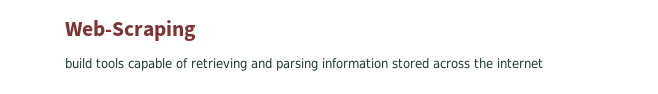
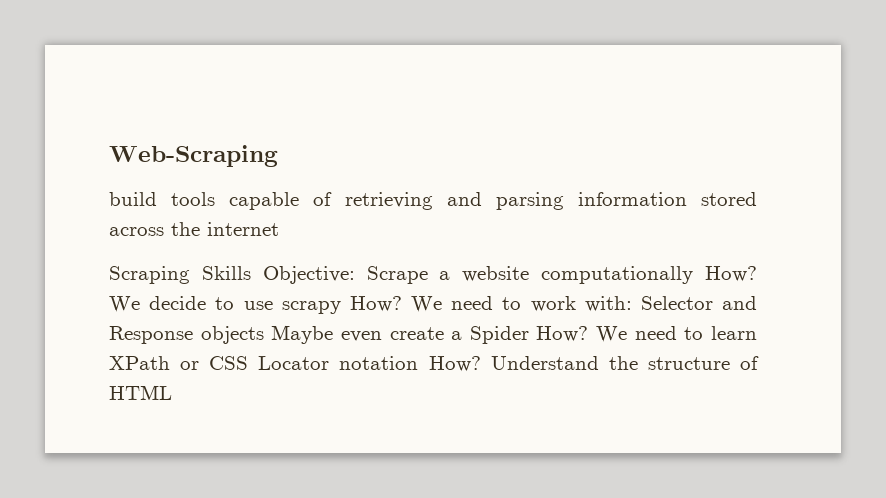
+ Scraping Skills Objective: Scrape a website computationally How? We decide to use scrapy How? We need to work with: Selector and Response objects Maybe even create a Spider How? We need to learn XPath or CSS Locator notation How? Understand the structure of HTML

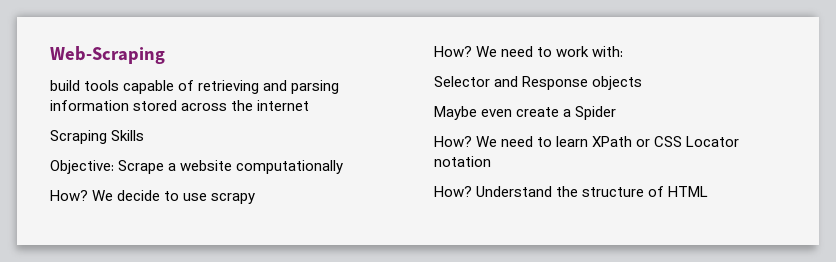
- Scraping Skills Objective: Scrape a website computationally How?
+ Scraping Skills
+ Objective: Scrape a website computationally
+ How?
- We decide to use scrapy How?
+ We decide to use scrapy
+ How?
- We need to work with: Selector and Response objects Maybe even create a Spider How?
+ We need to work with:
+ Selector and Response objects
+ Maybe even create a Spider
+ How?
- We need to learn XPath or CSS Locator notation How?
+ We need to learn XPath or CSS Locator notation
+ How?

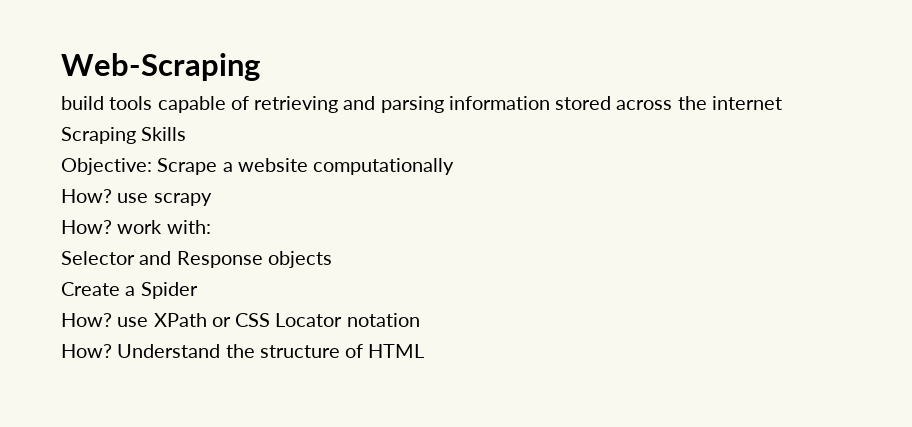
- How? We decide to use scrapy
+ How? use scrapy
- How? We need to work with:
+ How? work with:
- Maybe even create a Spider
+ Create a Spider
- How? We need to learn XPath or CSS Locator notation
+ How? use XPath or CSS Locator notation

